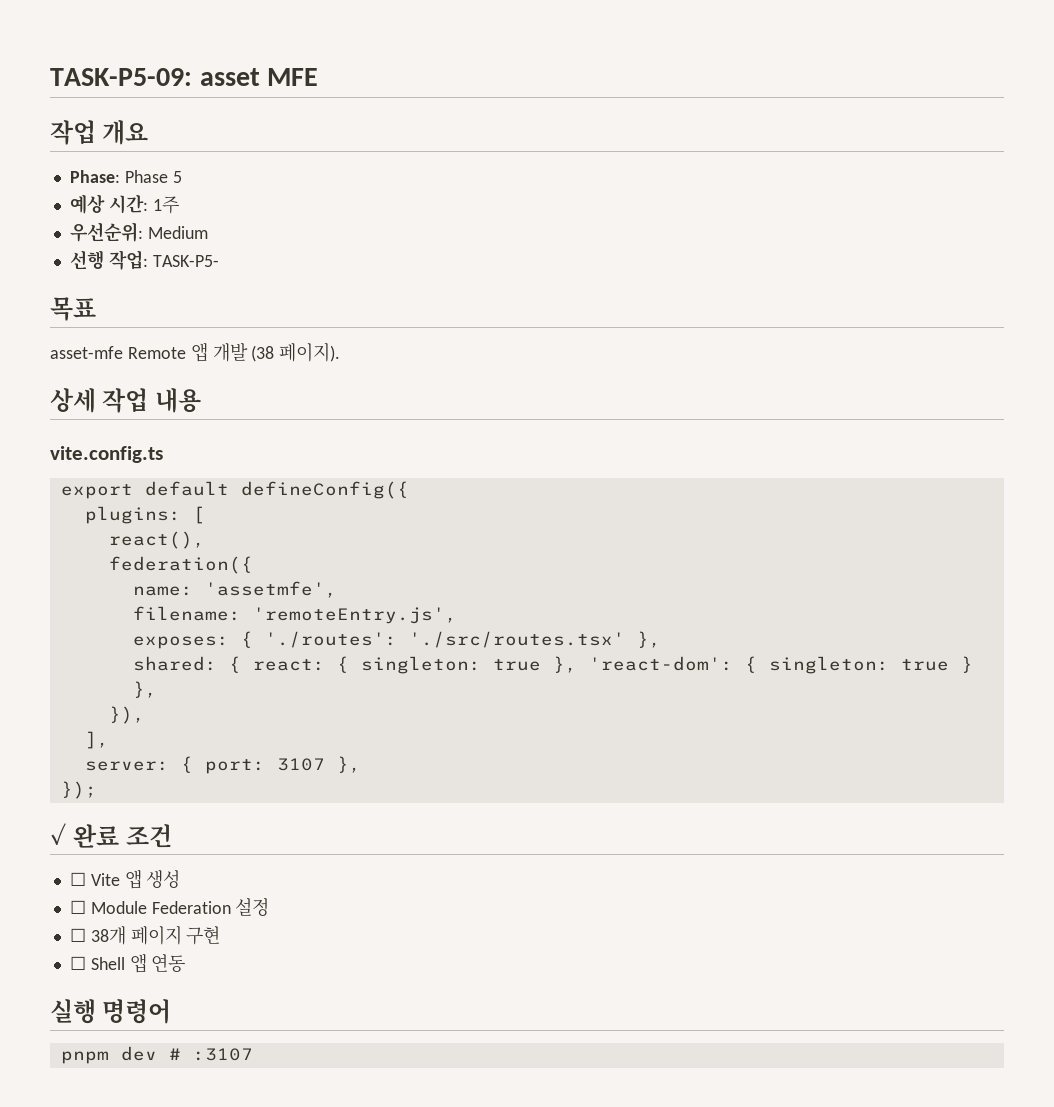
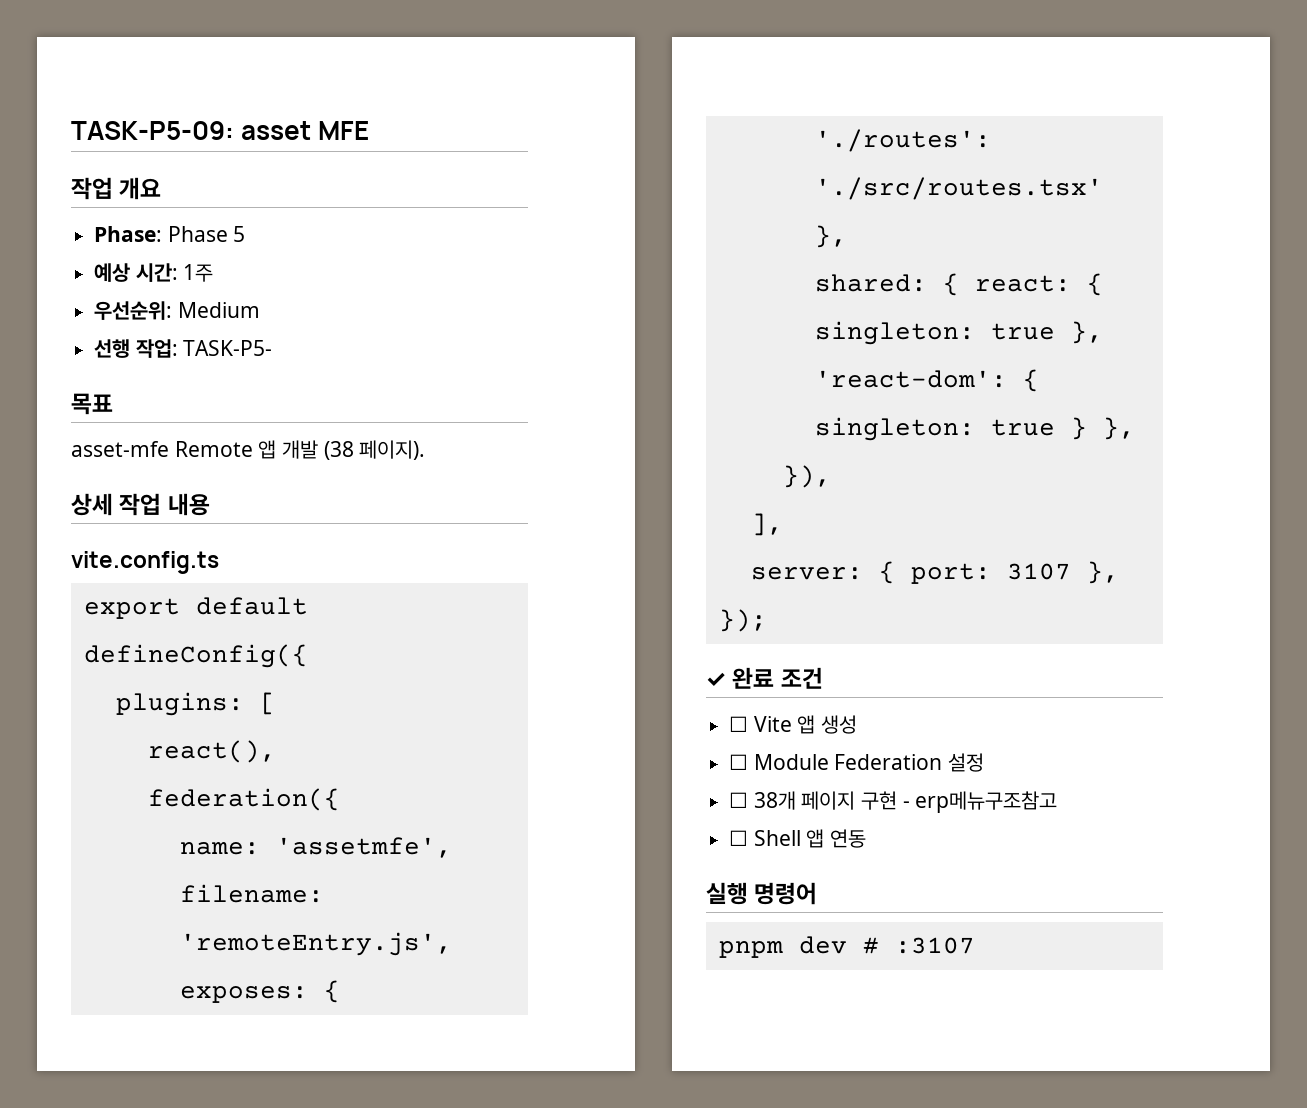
- ☐ 38개 페이지 구현
+ ☐ 38개 페이지 구현 - erp메뉴구조참고

